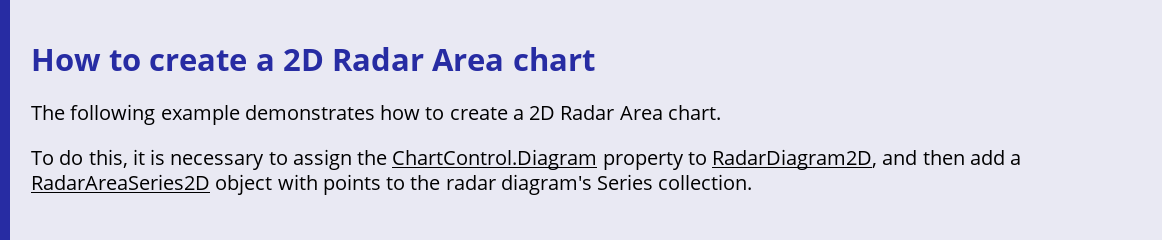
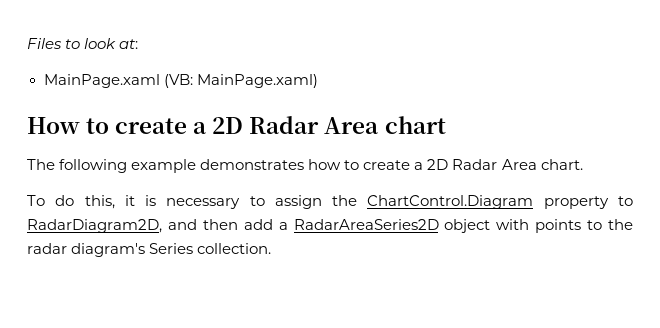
+ Files to look at:
+ MainPage.xaml (VB: MainPage.xaml)

